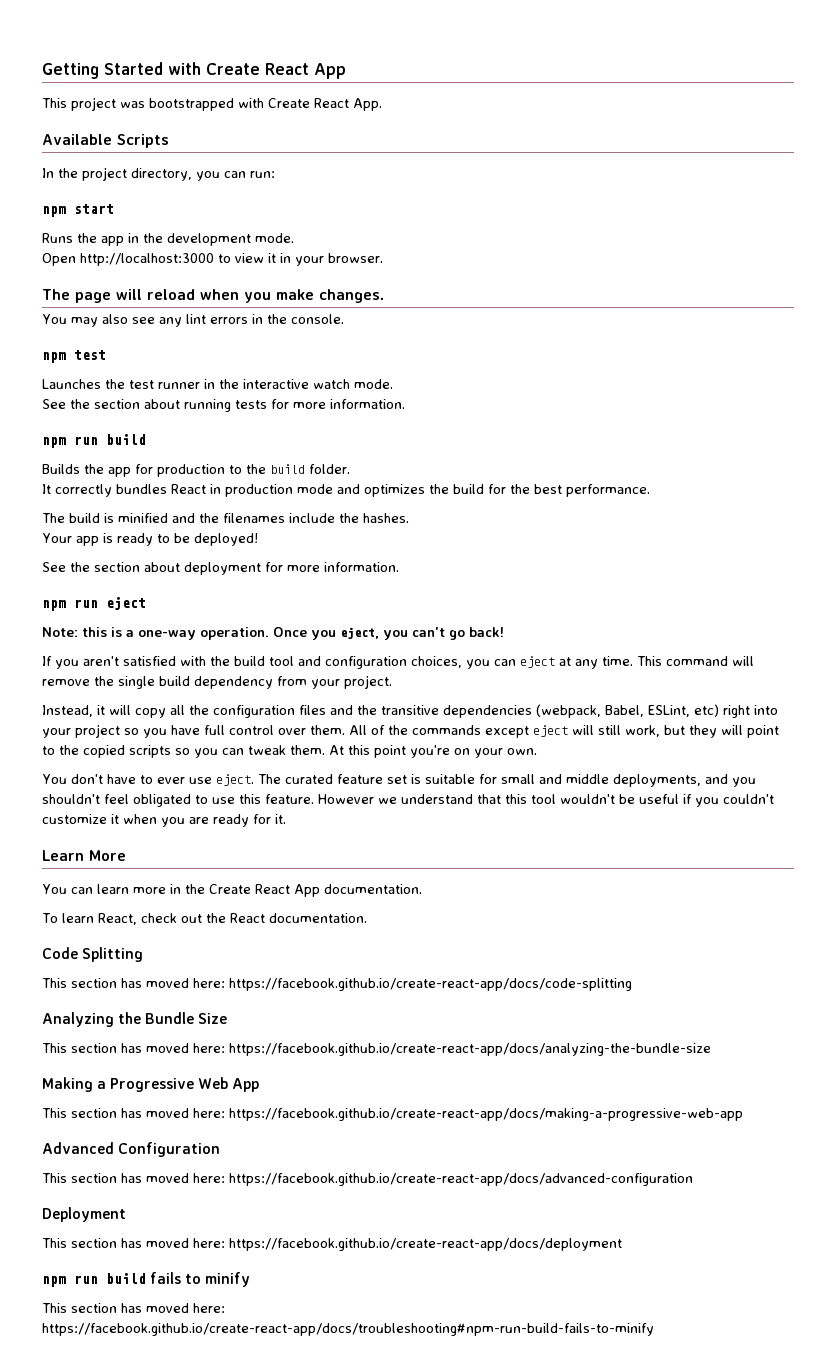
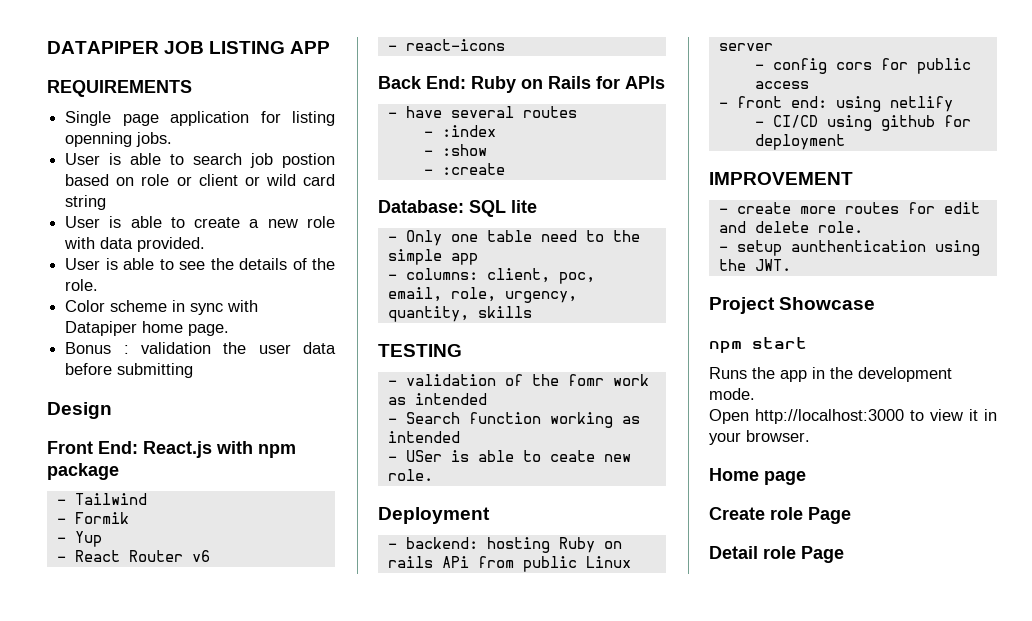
- Getting Started with Create React App
- This project was bootstrapped with Create React App.
- Available Scripts
- In the project directory, you can run:
+ DATAPIPER JOB LISTING APP
+ REQUIREMENTS
+ Single page application for listing openning jobs.
+ User is able to search job postion based on role or client or wild card string
+ User is able to create a new role with data provided.
+ User is able to see the details of the role.
+ Color scheme in sync with Datapiper home page.
+ Bonus : validation the user data before submitting
+ Design
+ Front End: React.js with npm package
+ - Tailwind
+ - Formik
+ - Yup
+ - React Router v6
+ - react-icons
+ Back End: Ruby on Rails for APIs
+ - have several routes
+ - :index
+ - :show
+ - :create
+ Database: SQL lite
+ - Only one table need to the simple app
+ - columns: client, poc, email, role, urgency, quantity, skills
+ TESTING
+ - validation of the fomr work as intended
+ - Search function working as intended
+ - USer is able to ceate new role.
+ Deployment
+ - backend: hosting Ruby on rails APi from public Linux server
+ - config cors for public access
+ - front end: using netlify
+ - CI/CD using github for deployment
+ IMPROVEMENT
+ - create more routes for edit and delete role.
+ - setup aunthentication using the JWT.
+ Project Showcase
- The page will reload when you make changes.
- You may also see any lint errors in the console.
- npm test
- Launches the test runner in the interactive watch mode.
- See the section about running tests for more information.
- npm run build
- Builds the app for production to the build folder.
- It correctly bundles React in production mode and optimizes the build for the best performance.
- The build is minified and the filenames include the hashes.
- Your app is ready to be deployed!
- See the section about deployment for more information.
- npm run eject
- Note: this is a one-way operation. Once you eject, you can't go back!
- If you aren't satisfied with the build tool and configuration choices, you can eject at any time. This command will remove the single build dependency from your project.
- Instead, it will copy all the configuration files and the transitive dependencies (webpack, Babel, ESLint, etc) right into your project so you have full control over them. All of the commands except eject will still work, but they will point to the copied scripts so you can tweak them. At this point you're on your own.
- You don't have to ever use eject. The curated feature set is suitable for small and middle deployments, and you shouldn't feel obligated to use this feature. However we understand that this tool wouldn't be useful if you couldn't customize it when you are ready for it.
- Learn More
- You can learn more in the Create React App documentation.
- To learn React, check out the React documentation.
- Code Splitting
- This section has moved here: https://facebook.github.io/create-react-app/docs/code-splitting
- Analyzing the Bundle Size
- This section has moved here: https://facebook.github.io/create-react-app/docs/analyzing-the-bundle-size
- Making a Progressive Web App
- This section has moved here: https://facebook.github.io/create-react-app/docs/making-a-progressive-web-app
- Advanced Configuration
- This section has moved here: https://facebook.github.io/create-react-app/docs/advanced-configuration
- Deployment
- This section has moved here: https://facebook.github.io/create-react-app/docs/deployment
- npm run build fails to minify
- This section has moved here: https://facebook.github.io/create-react-app/docs/troubleshooting#npm-run-build-fails-to-minify
+ Home page
+ Create role Page
+ Detail role Page

